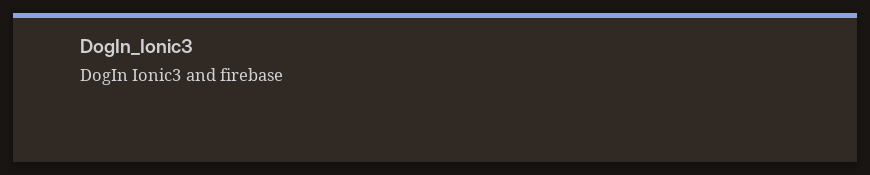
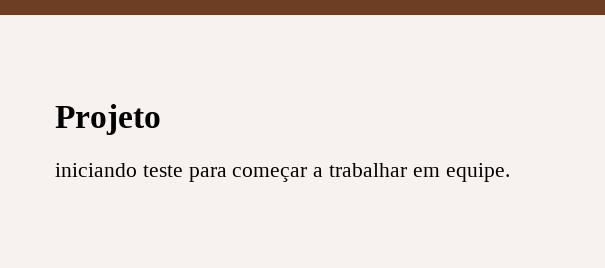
- DogIn_Ionic3
- DogIn Ionic3 and firebase
+ Projeto
+ iniciando teste para começar a trabalhar em equipe.

